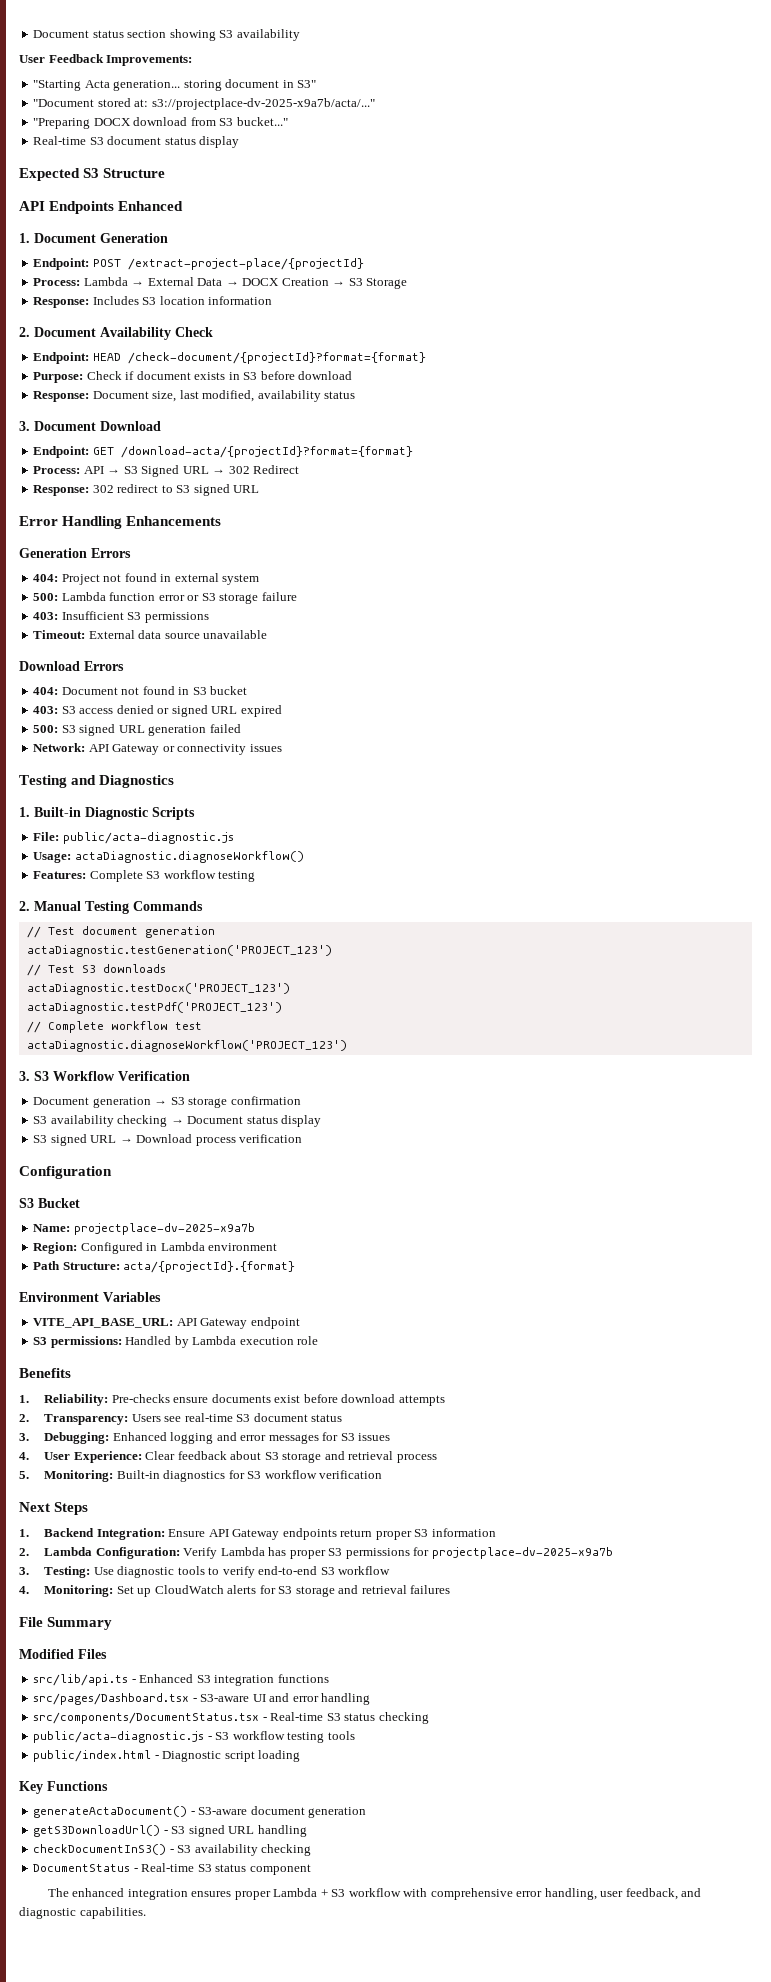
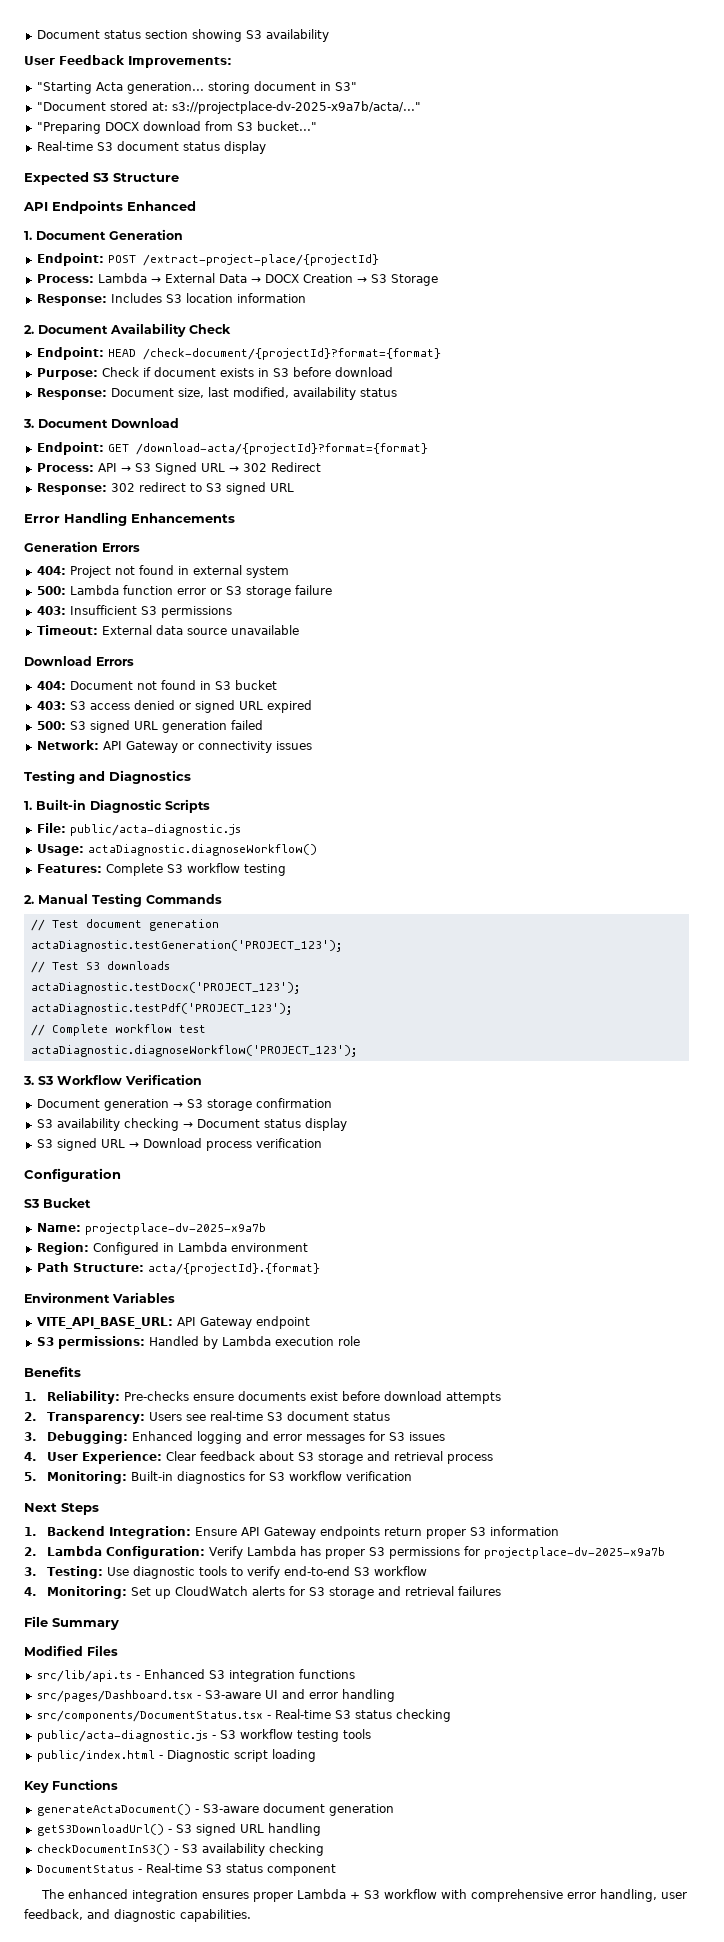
- actaDiagnostic.testGeneration('PROJECT_123')
+ actaDiagnostic.testGeneration('PROJECT_123');
- actaDiagnostic.testDocx('PROJECT_123')
- actaDiagnostic.testPdf('PROJECT_123')
+ actaDiagnostic.testDocx('PROJECT_123');
+ actaDiagnostic.testPdf('PROJECT_123');
- actaDiagnostic.diagnoseWorkflow('PROJECT_123')
+ actaDiagnostic.diagnoseWorkflow('PROJECT_123');

